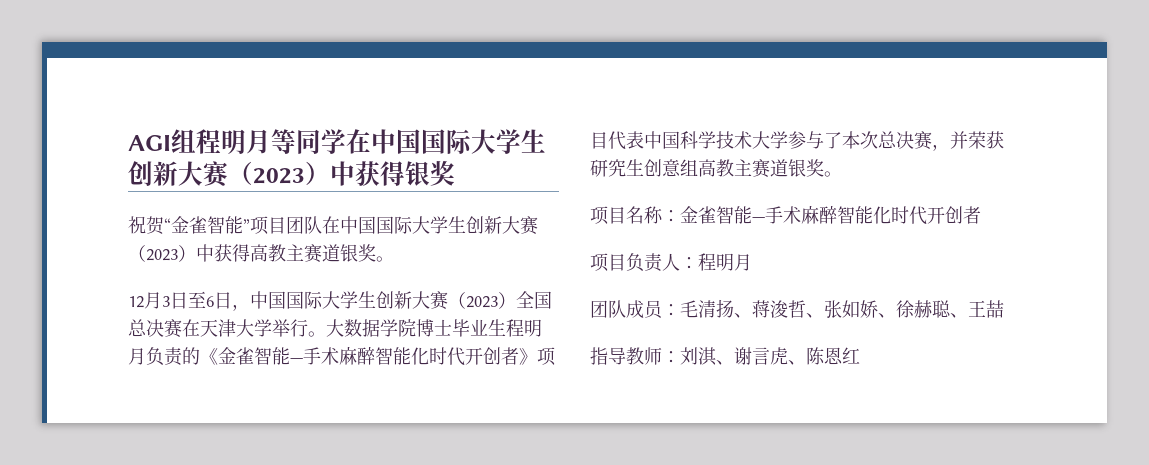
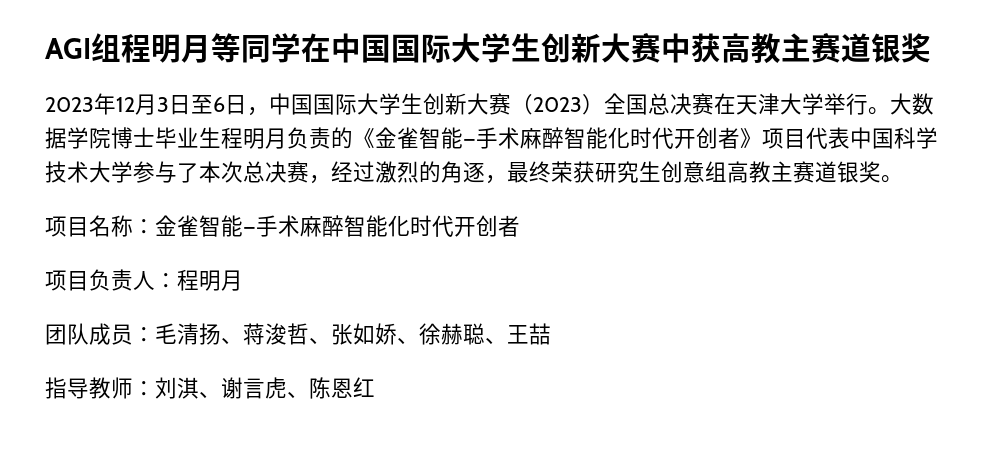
- AGI组程明月等同学在中国国际大学生创新大赛（2023）中获得银奖
- 祝贺“金雀智能”项目团队在中国国际大学生创新大赛（2023）中获得高教主赛道银奖。
- 12月3日至6日，中国国际大学生创新大赛（2023）全国总决赛在天津大学举行。
+ AGI组程明月等同学在中国国际大学生创新大赛中获高教主赛道银奖
+ 2023年12月3日至6日，中国国际大学生创新大赛（2023）全国总决赛在天津大学举行。
- 大数据学院博士毕业生程明月负责的《金雀智能—手术麻醉智能化时代开创者》项目代表中国科学技术大学参与了本次总决赛，并荣获研究生创意组高教主赛道银奖。
+ 大数据学院博士毕业生程明月负责的《金雀智能—手术麻醉智能化时代开创者》项目代表中国科学技术大学参与了本次总决赛，经过激烈的角逐，最终荣获研究生创意组高教主赛道银奖。

